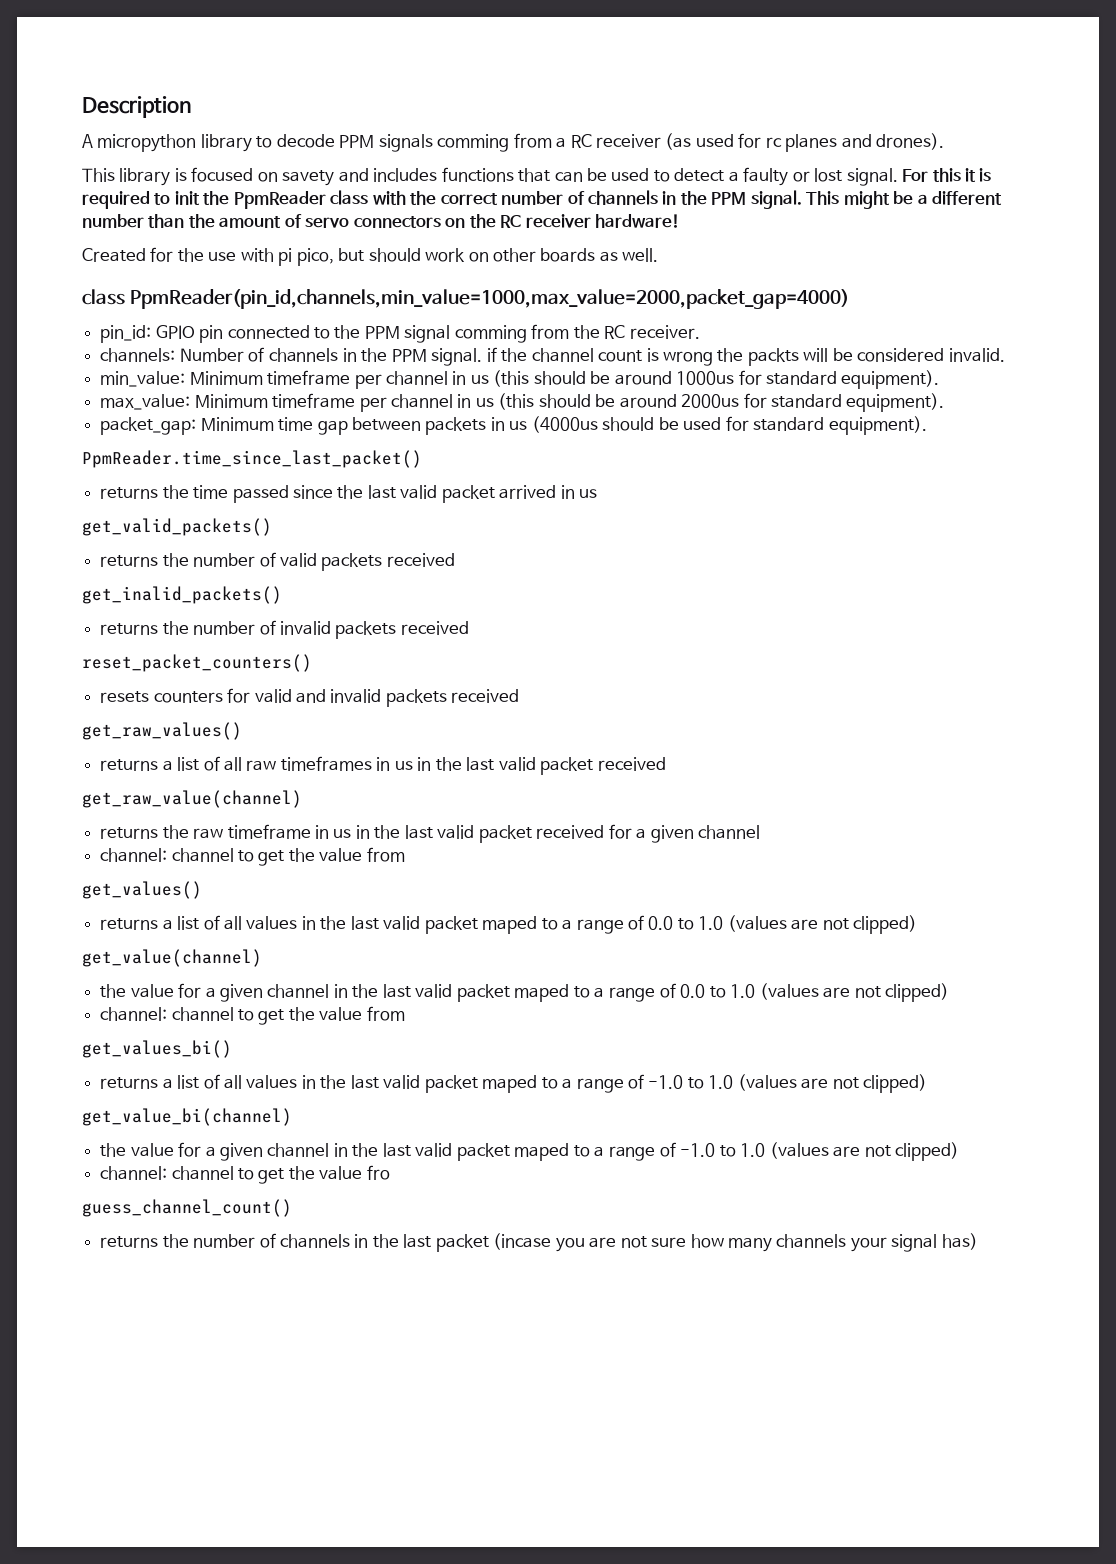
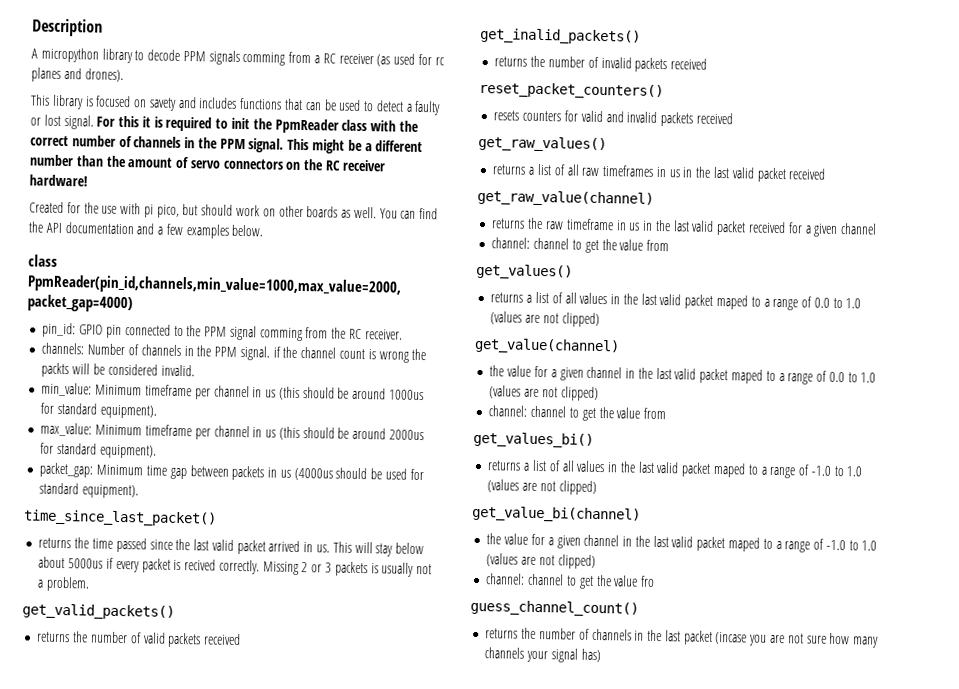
+ You can find the API documentation and a few examples below.
- PpmReader.time_since_last_packet()
+ time_since_last_packet()
- returns the time passed since the last valid packet arrived in us
+ returns the time passed since the last valid packet arrived in us. This will stay below about 5000us if every packet is recived correctly. Missing 2 or 3 packets is usually not a problem.

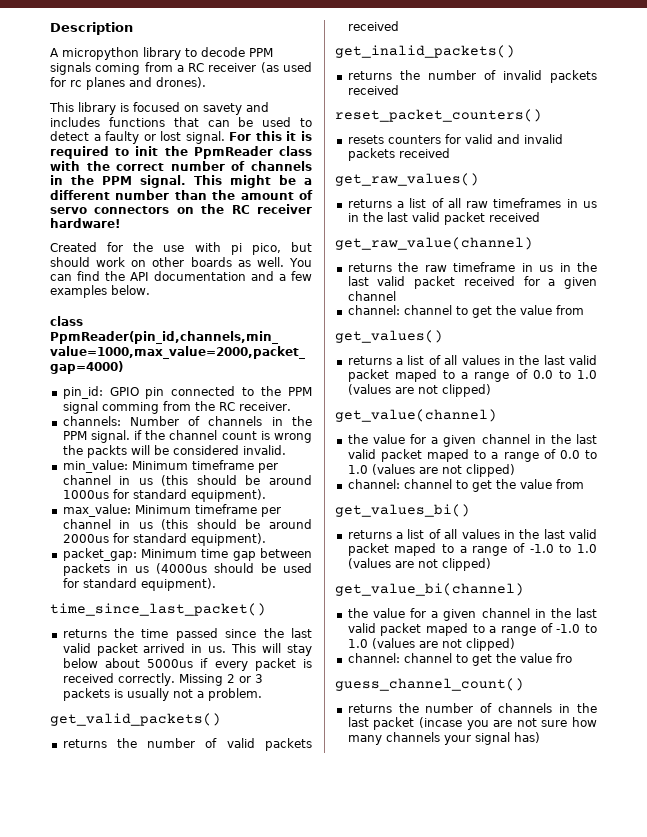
- A micropython library to decode PPM signals comming from a RC receiver (as used for rc planes and drones).
+ A micropython library to decode PPM signals coming from a RC receiver (as used for rc planes and drones).
- This will stay below about 5000us if every packet is recived correctly.
+ This will stay below about 5000us if every packet is received correctly.

